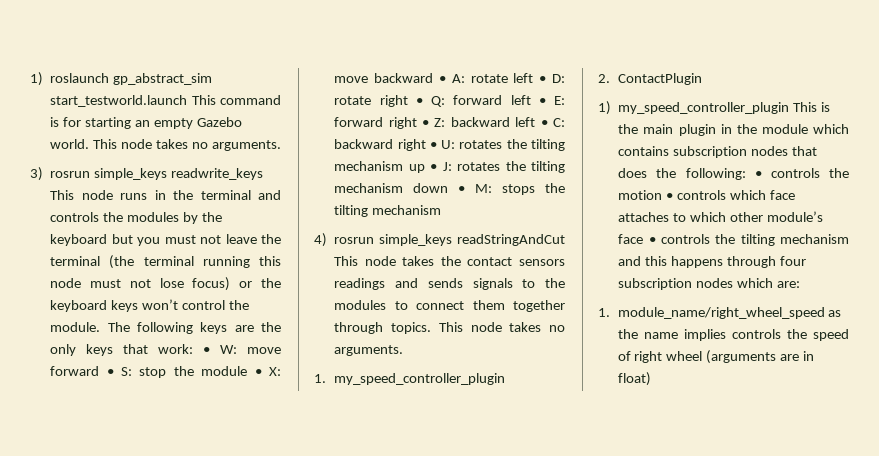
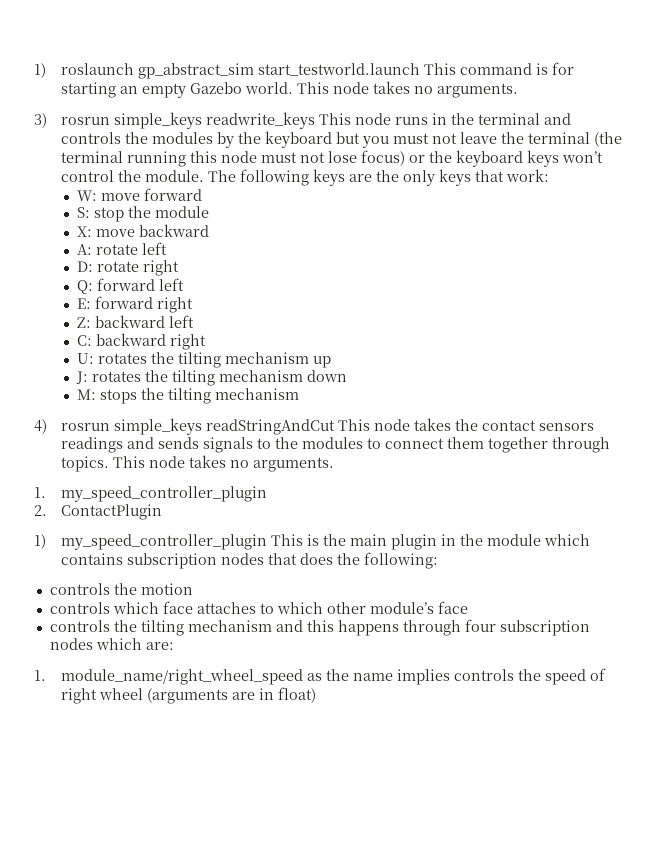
- The following keys are the only keys that work: • W: move forward • S: stop the module • X: move backward • A: rotate left • D: rotate right • Q: forward left • E: forward right • Z: backward left • C: backward right • U: rotates the tilting mechanism up • J: rotates the tilting mechanism down • M: stops the tilting mechanism
+ The following keys are the only keys that work:
+ W: move forward
+ S: stop the module
+ X: move backward
+ A: rotate left
+ D: rotate right
+ Q: forward left
+ E: forward right
+ Z: backward left
+ C: backward right
+ U: rotates the tilting mechanism up
+ J: rotates the tilting mechanism down
+ M: stops the tilting mechanism
- 1) my_speed_controller_plugin This is the main plugin in the module which contains subscription nodes that does the following: • controls the motion • controls which face attaches to which other module’s face • controls the tilting mechanism and this happens through four subscription nodes which are:
+ 1) my_speed_controller_plugin This is the main plugin in the module which contains subscription nodes that does the following:
+ controls the motion
+ controls which face attaches to which other module’s face
+ controls the tilting mechanism and this happens through four subscription nodes which are:

